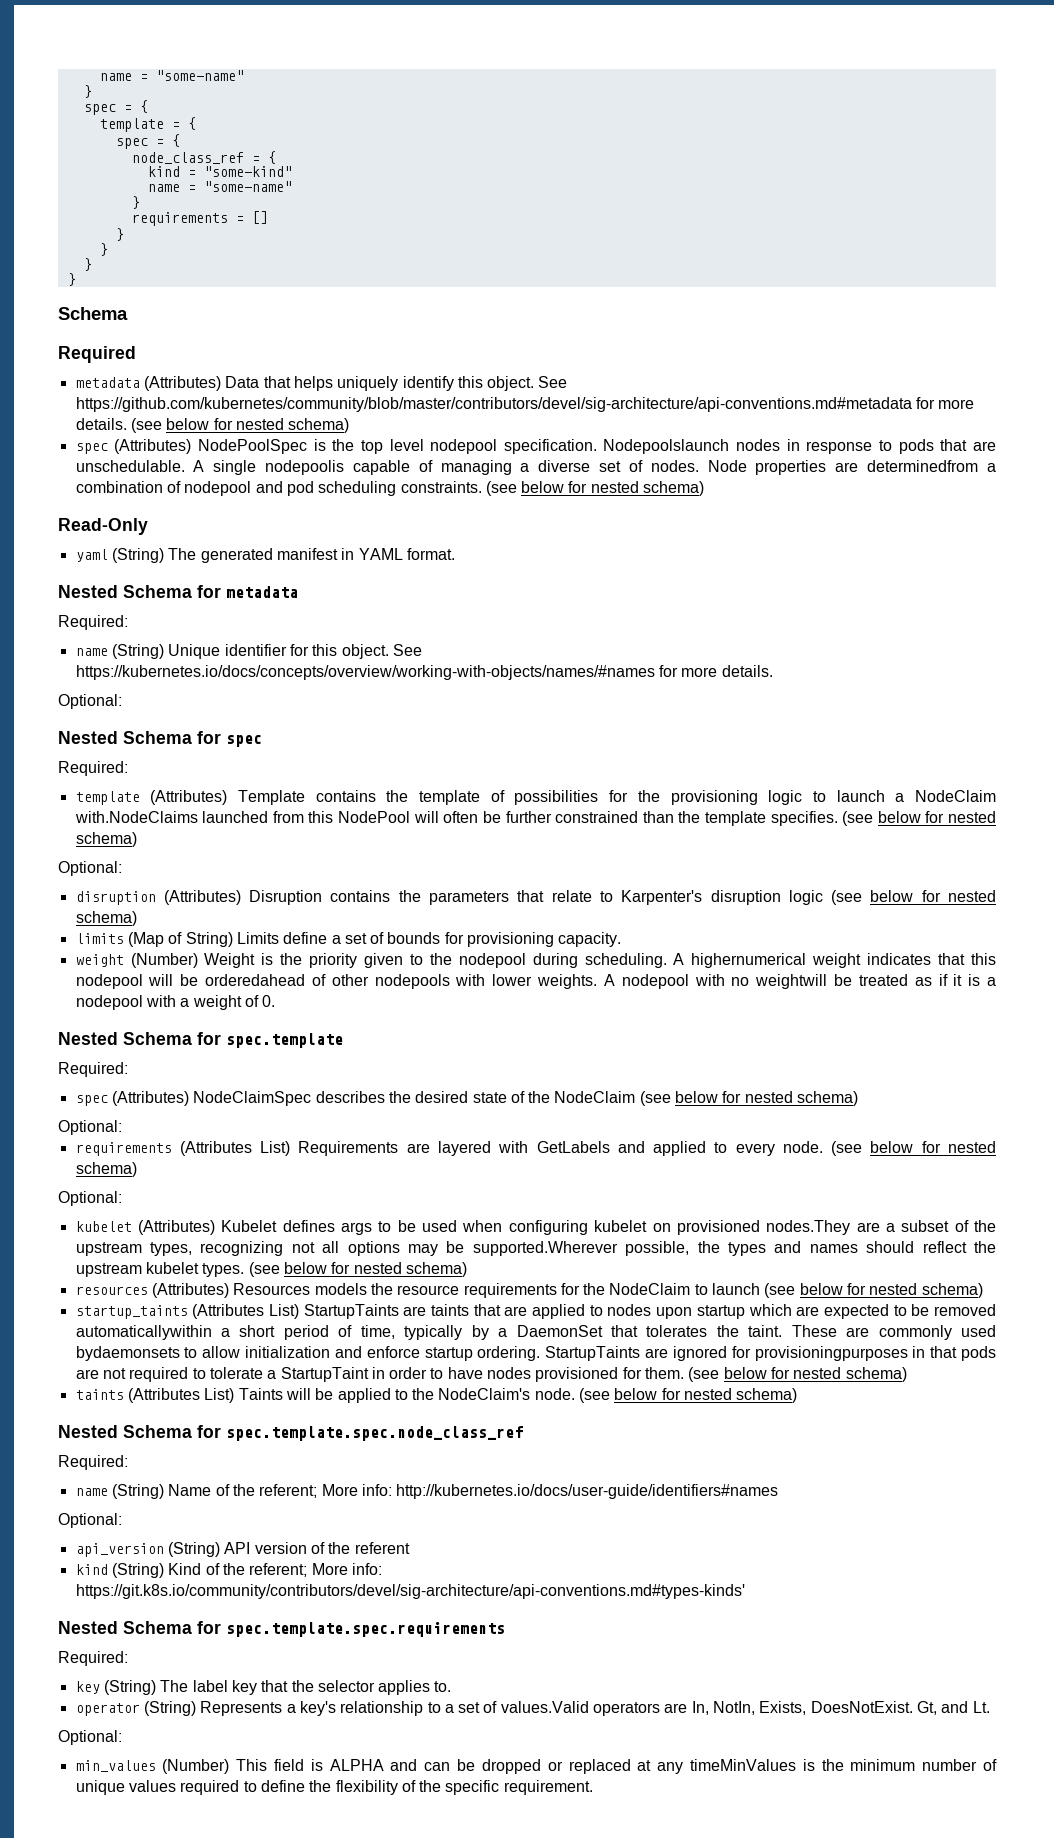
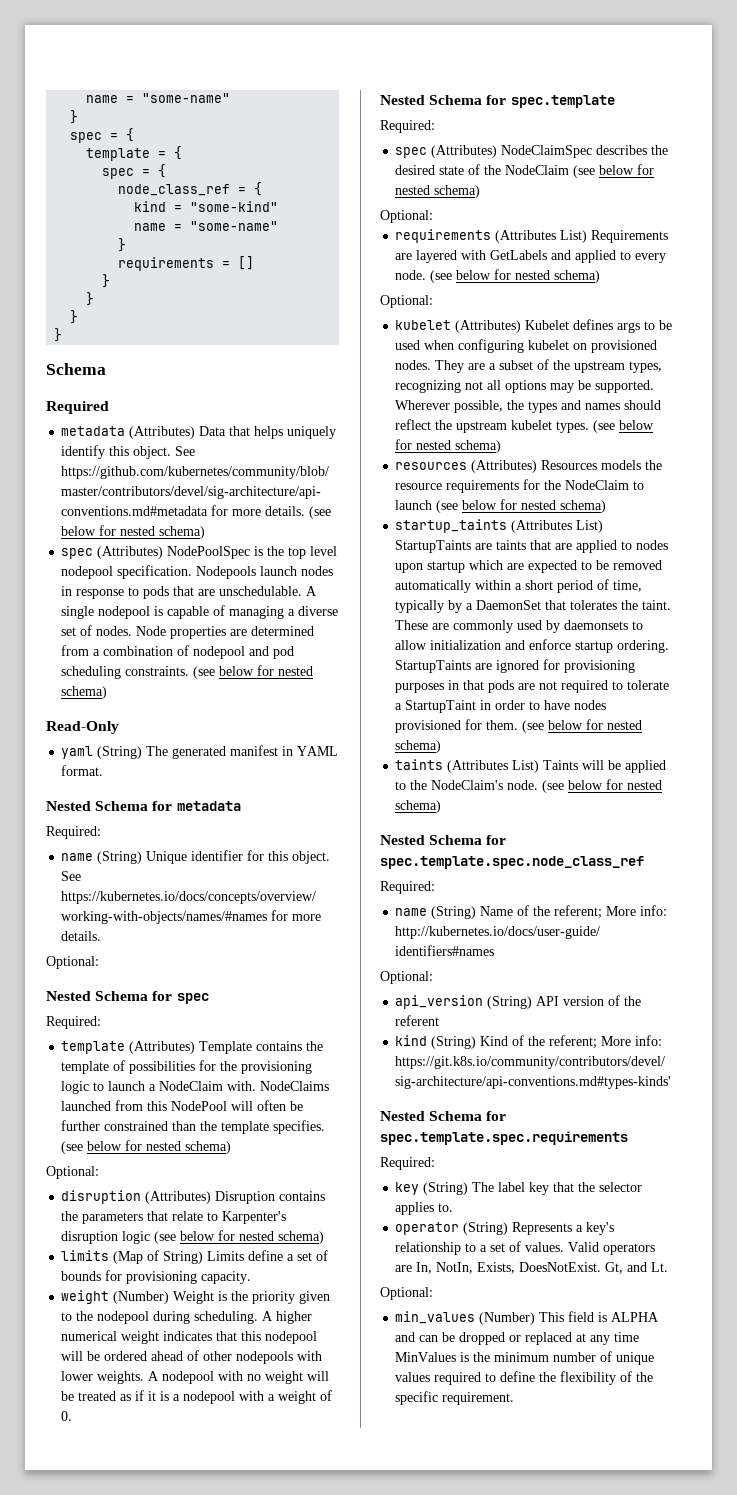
- Nodepoolslaunch nodes in response to pods that are unschedulable.
+ Nodepools launch nodes in response to pods that are unschedulable.
- A single nodepoolis capable of managing a diverse set of nodes.
+ A single nodepool is capable of managing a diverse set of nodes.
- Node properties are determinedfrom a combination of nodepool and pod scheduling constraints.
+ Node properties are determined from a combination of nodepool and pod scheduling constraints.
- template (Attributes) Template contains the template of possibilities for the provisioning logic to launch a NodeClaim with.NodeClaims launched from this NodePool will often be further constrained than the template specifies.
+ template (Attributes) Template contains the template of possibilities for the provisioning logic to launch a NodeClaim with. NodeClaims launched from this NodePool will often be further constrained than the template specifies.
- A highernumerical weight indicates that this nodepool will be orderedahead of other nodepools with lower weights.
+ A higher numerical weight indicates that this nodepool will be ordered ahead of other nodepools with lower weights.
- A nodepool with no weightwill be treated as if it is a nodepool with a weight of 0.
+ A nodepool with no weight will be treated as if it is a nodepool with a weight of 0.
- kubelet (Attributes) Kubelet defines args to be used when configuring kubelet on provisioned nodes.They are a subset of the upstream types, recognizing not all options may be supported.Wherever possible, the types and names should reflect the upstream kubelet types.
+ kubelet (Attributes) Kubelet defines args to be used when configuring kubelet on provisioned nodes. They are a subset of the upstream types, recognizing not all options may be supported. Wherever possible, the types and names should reflect the upstream kubelet types.
- startup_taints (Attributes List) StartupTaints are taints that are applied to nodes upon startup which are expected to be removed automaticallywithin a short period of time, typically by a DaemonSet that tolerates the taint.
+ startup_taints (Attributes List) StartupTaints are taints that are applied to nodes upon startup which are expected to be removed automatically within a short period of time, typically by a DaemonSet that tolerates the taint.
- These are commonly used bydaemonsets to allow initialization and enforce startup ordering.
+ These are commonly used by daemonsets to allow initialization and enforce startup ordering.
- StartupTaints are ignored for provisioningpurposes in that pods are not required to tolerate a StartupTaint in order to have nodes provisioned for them.
+ StartupTaints are ignored for provisioning purposes in that pods are not required to tolerate a StartupTaint in order to have nodes provisioned for them.
- operator (String) Represents a key's relationship to a set of values.Valid operators are In, NotIn, Exists, DoesNotExist.
+ operator (String) Represents a key's relationship to a set of values. Valid operators are In, NotIn, Exists, DoesNotExist.
- min_values (Number) This field is ALPHA and can be dropped or replaced at any timeMinValues is the minimum number of unique values required to define the flexibility of the specific requirement.
+ min_values (Number) This field is ALPHA and can be dropped or replaced at any time MinValues is the minimum number of unique values required to define the flexibility of the specific requirement.

